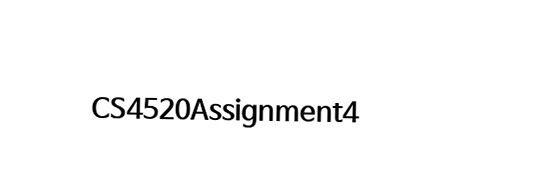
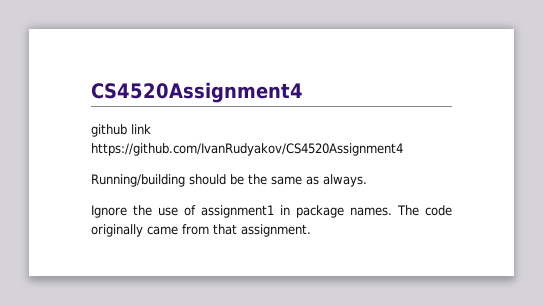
+ github link https://github.com/IvanRudyakov/CS4520Assignment4
+ Running/building should be the same as always.
+ Ignore the use of assignment1 in package names. The code originally came from that assignment.

